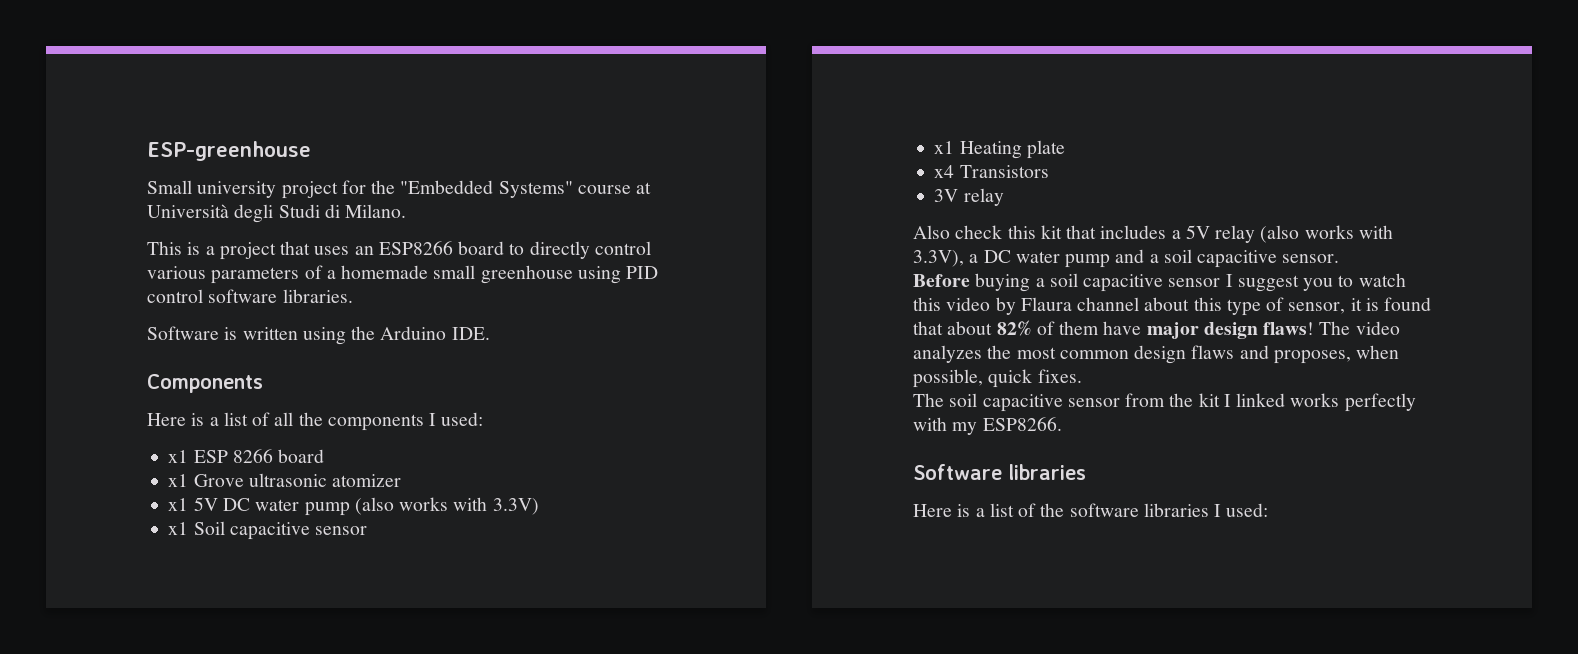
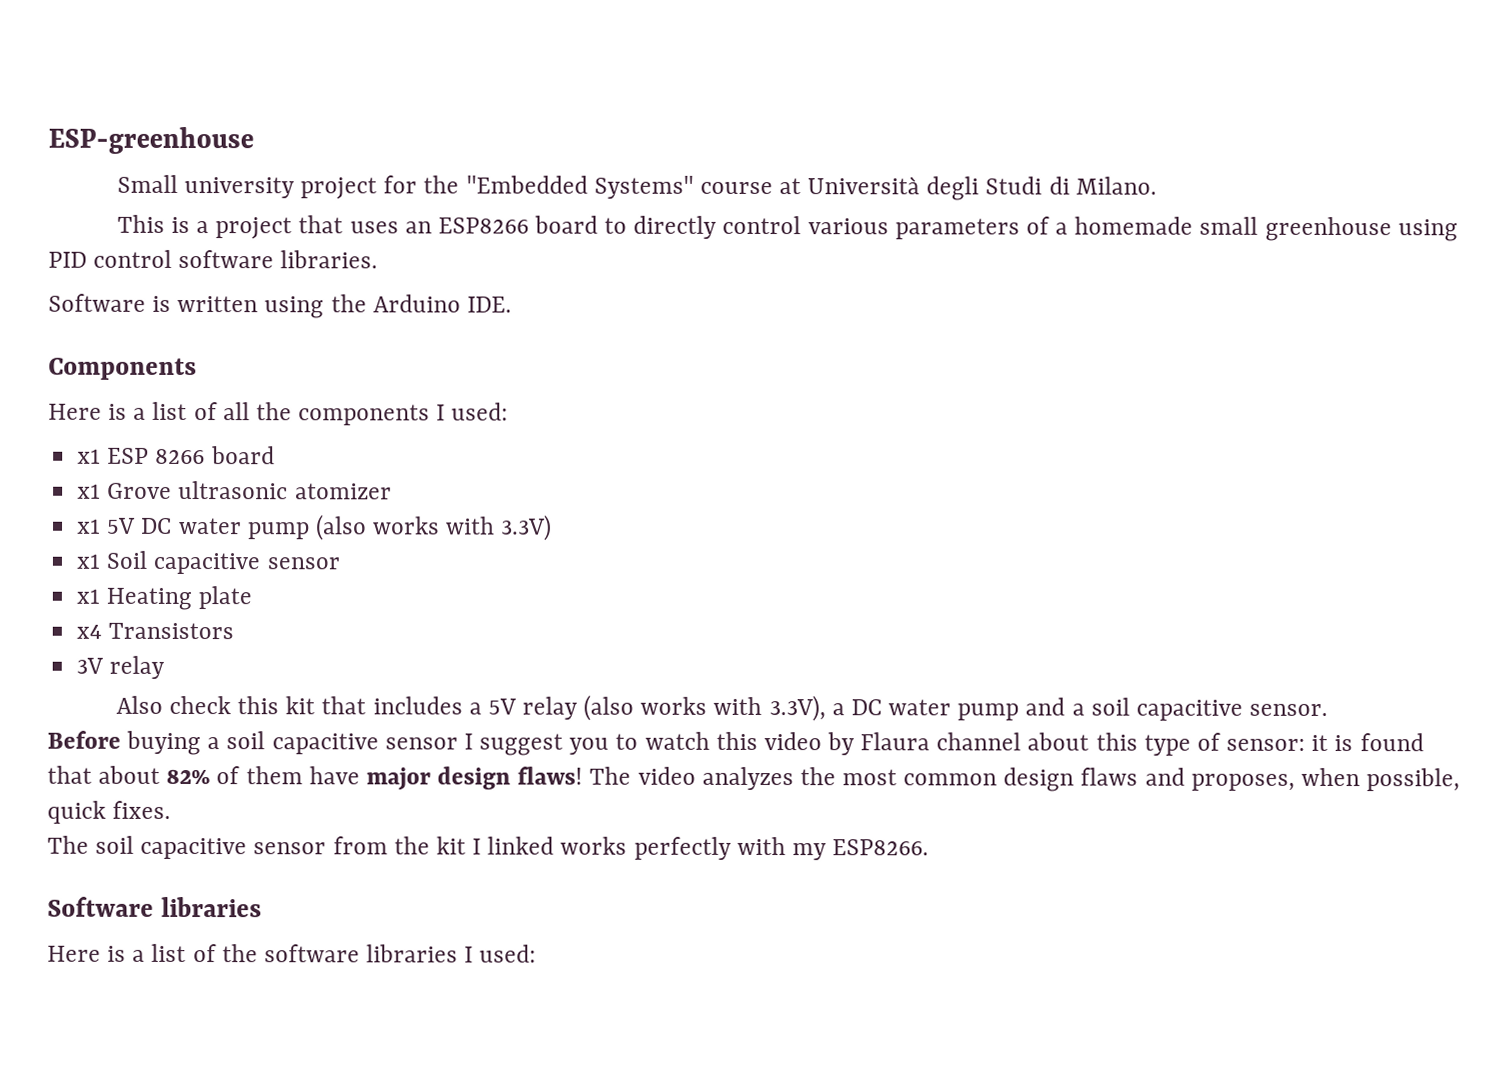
- Before buying a soil capacitive sensor I suggest you to watch this video by Flaura channel about this type of sensor, it is found that about 82% of them have major design flaws!
+ Before buying a soil capacitive sensor I suggest you to watch this video by Flaura channel about this type of sensor: it is found that about 82% of them have major design flaws!

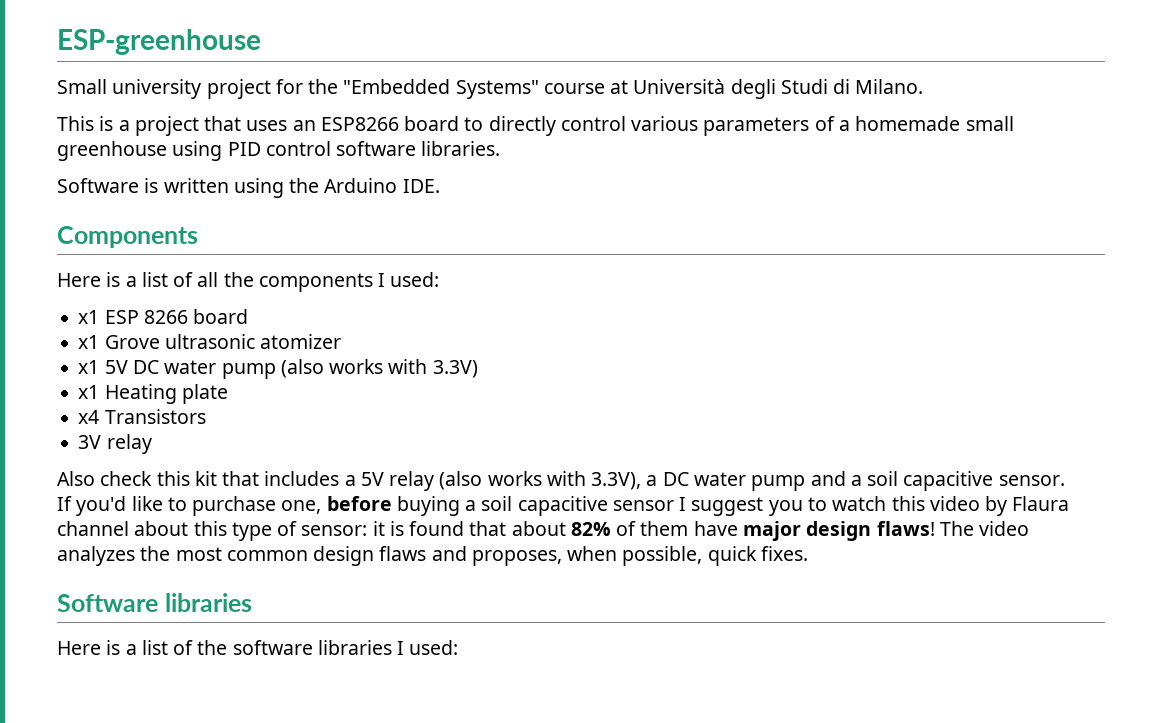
- x1 Soil capacitive sensor
- Before buying a soil capacitive sensor I suggest you to watch this video by Flaura channel about this type of sensor: it is found that about 82% of them have major design flaws!
+ If you'd like to purchase one, before buying a soil capacitive sensor I suggest you to watch this video by Flaura channel about this type of sensor: it is found that about 82% of them have major design flaws!
- The soil capacitive sensor from the kit I linked works perfectly with my ESP8266.

